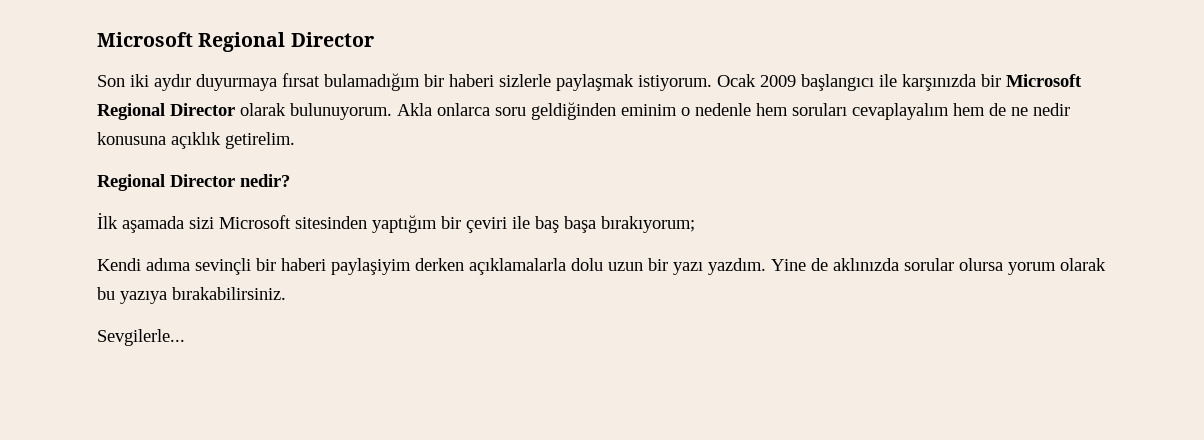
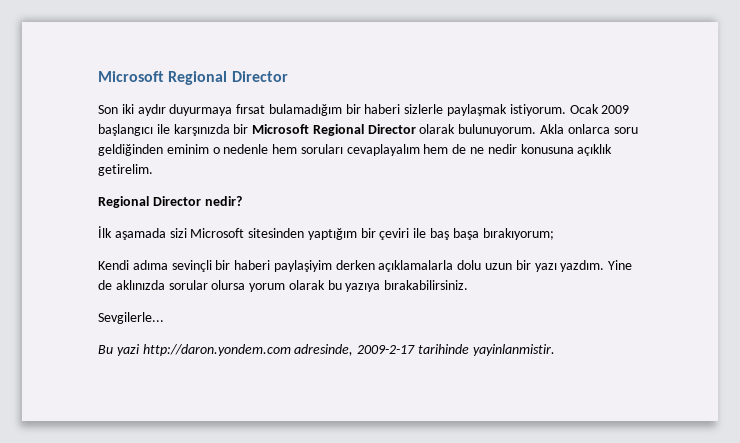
+ Bu yazi http://daron.yondem.com adresinde, 2009-2-17 tarihinde yayinlanmistir.

